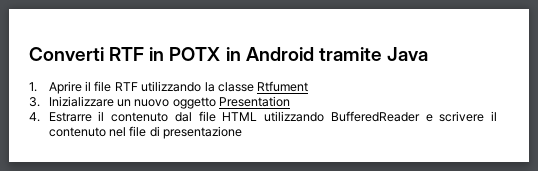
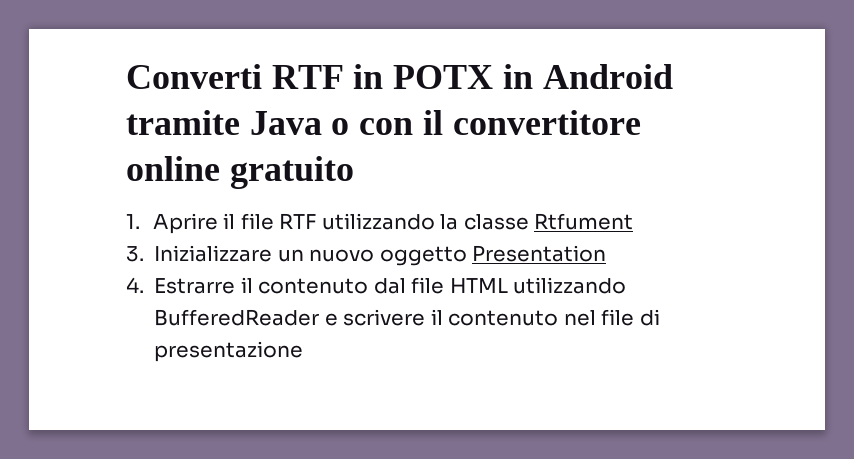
- Converti RTF in POTX in Android tramite Java
+ Converti RTF in POTX in Android tramite Java o con il convertitore online gratuito

